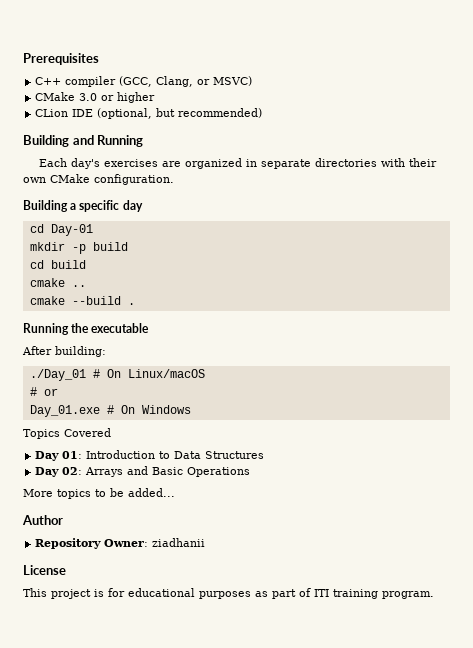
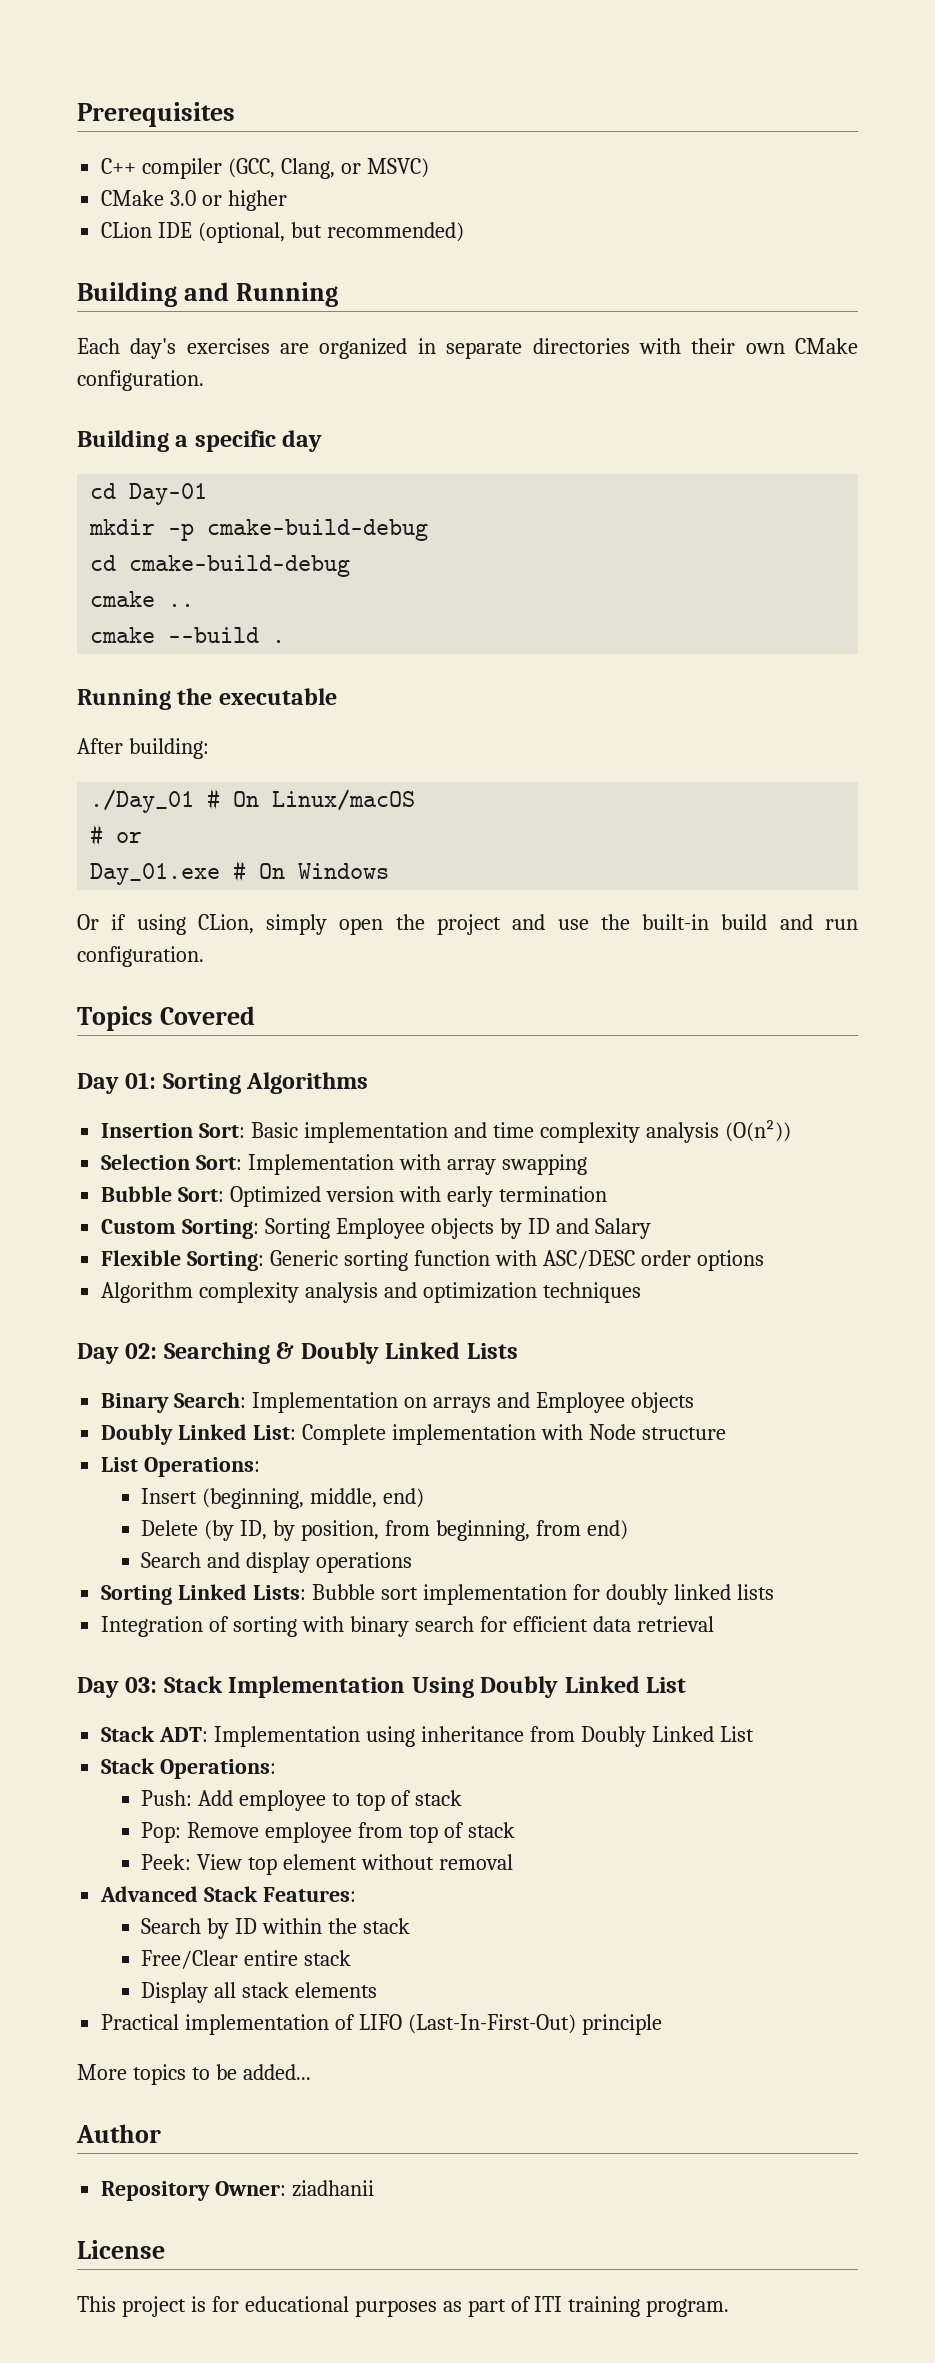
- mkdir -p build
- cd build
+ mkdir -p cmake-build-debug
+ cd cmake-build-debug
+ Or if using CLion, simply open the project and use the built-in build and run configuration.
  Topics Covered
- Day 01: Introduction to Data Structures
- Day 02: Arrays and Basic Operations
+ Day 01: Sorting Algorithms
+ Insertion Sort: Basic implementation and time complexity analysis (O(n²))
+ Selection Sort: Implementation with array swapping
+ Bubble Sort: Optimized version with early termination
+ Custom Sorting: Sorting Employee objects by ID and Salary
+ Flexible Sorting: Generic sorting function with ASC/DESC order options
+ Algorithm complexity analysis and optimization techniques
+ Day 02: Searching & Doubly Linked Lists
+ Binary Search: Implementation on arrays and Employee objects
+ Doubly Linked List: Complete implementation with Node structure
+ List Operations:
+ Insert (beginning, middle, end)
+ Delete (by ID, by position, from beginning, from end)
+ Search and display operations
+ Sorting Linked Lists: Bubble sort implementation for doubly linked lists
+ Integration of sorting with binary search for efficient data retrieval
+ Day 03: Stack Implementation Using Doubly Linked List
+ Stack ADT: Implementation using inheritance from Doubly Linked List
+ Stack Operations:
+ Push: Add employee to top of stack
+ Pop: Remove employee from top of stack
+ Peek: View top element without removal
+ Advanced Stack Features:
+ Search by ID within the stack
+ Free/Clear entire stack
+ Display all stack elements
+ Practical implementation of LIFO (Last-In-First-Out) principle

